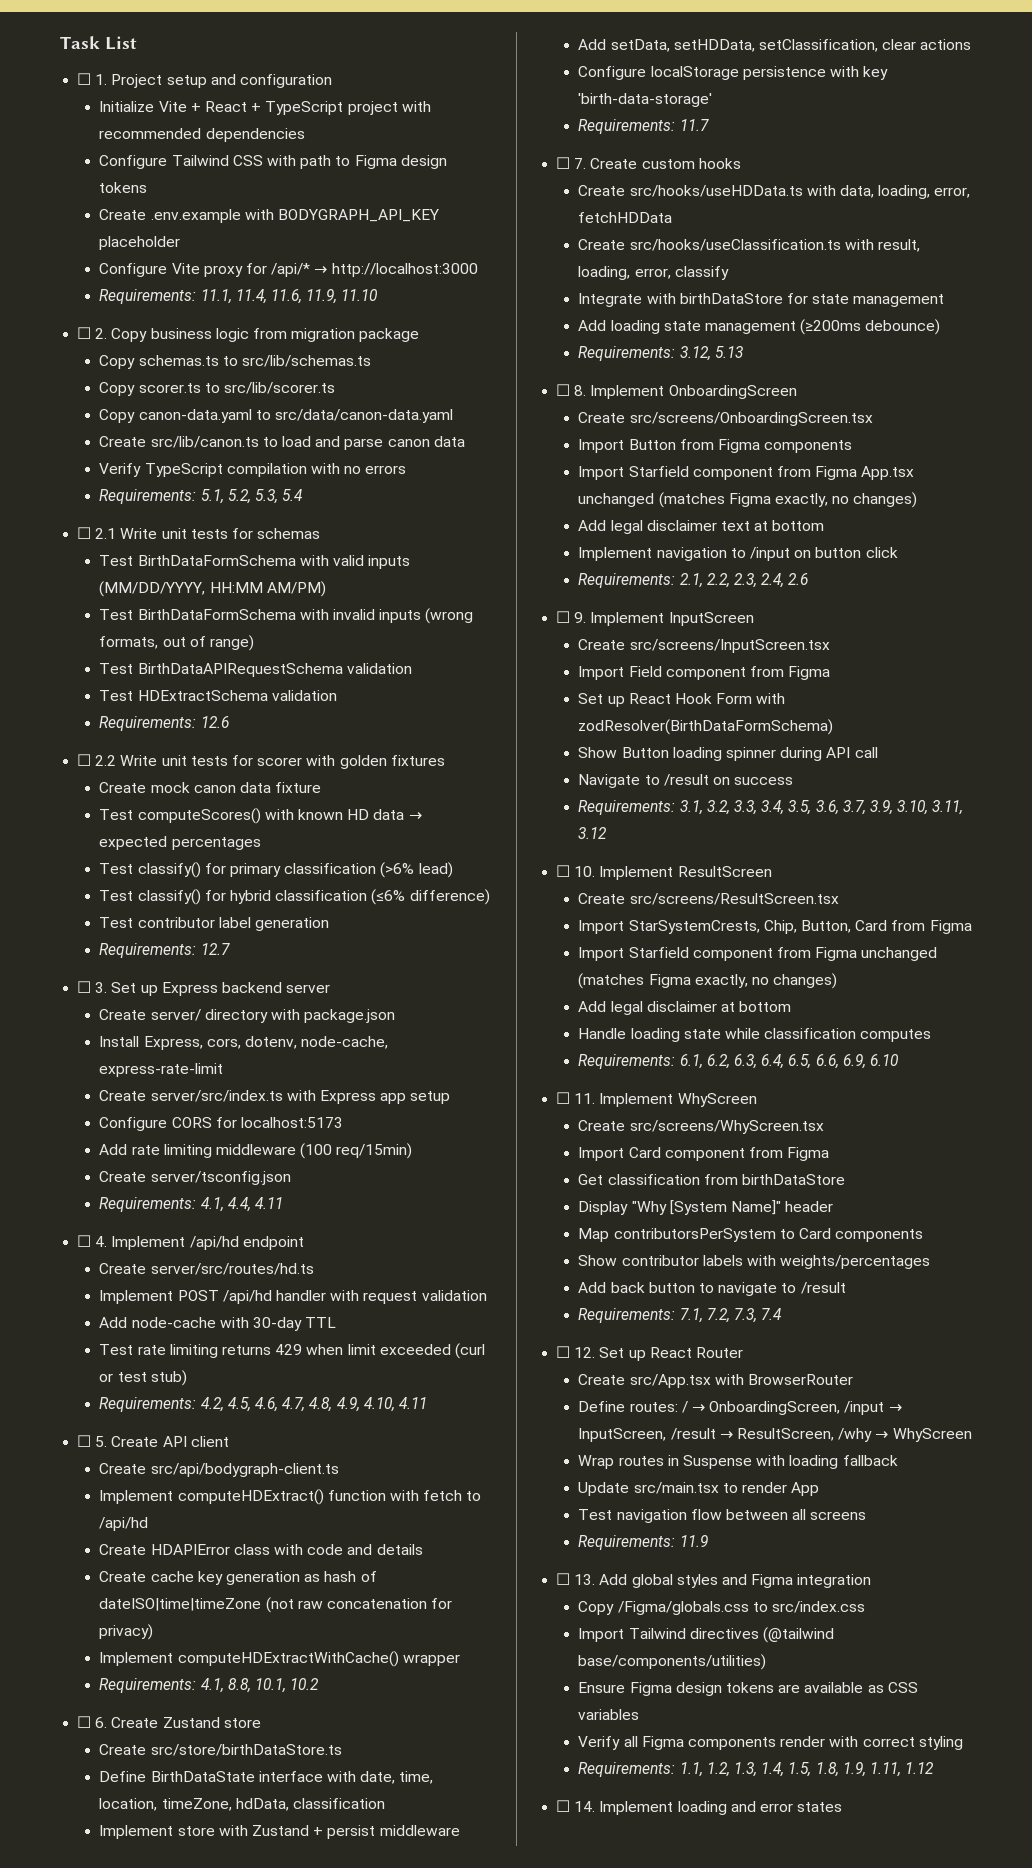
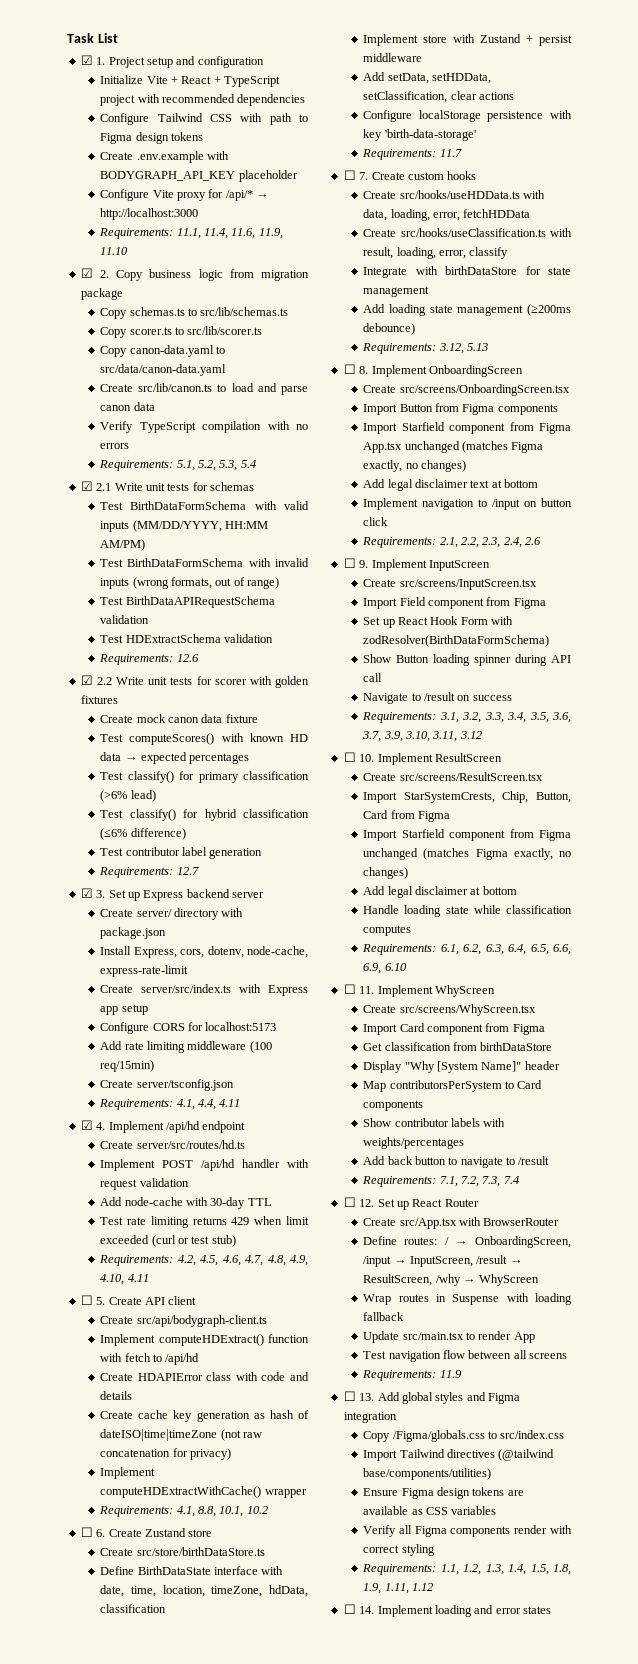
- ☐ 1. Project setup and configuration
+ ☑ 1. Project setup and configuration
- ☐ 2. Copy business logic from migration package
+ ☑ 2. Copy business logic from migration package
- ☐ 2.1 Write unit tests for schemas
+ ☑ 2.1 Write unit tests for schemas
- ☐ 2.2 Write unit tests for scorer with golden fixtures
+ ☑ 2.2 Write unit tests for scorer with golden fixtures
- ☐ 3. Set up Express backend server
+ ☑ 3. Set up Express backend server
- ☐ 4. Implement /api/hd endpoint
+ ☑ 4. Implement /api/hd endpoint

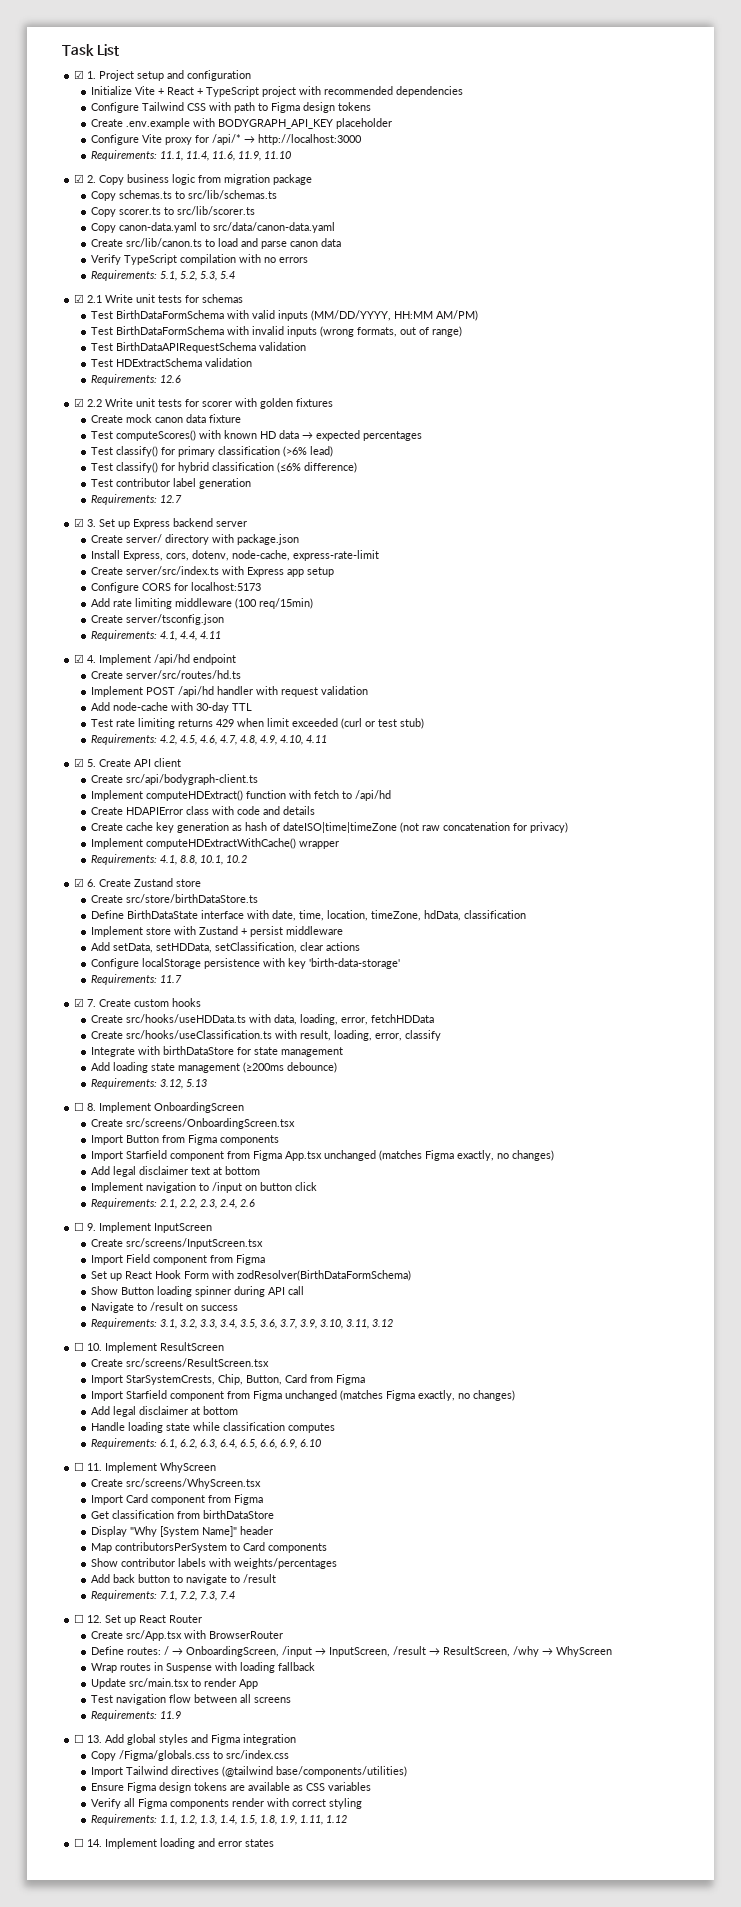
- ☐ 5. Create API client
+ ☑ 5. Create API client
- ☐ 6. Create Zustand store
+ ☑ 6. Create Zustand store
- ☐ 7. Create custom hooks
+ ☑ 7. Create custom hooks

